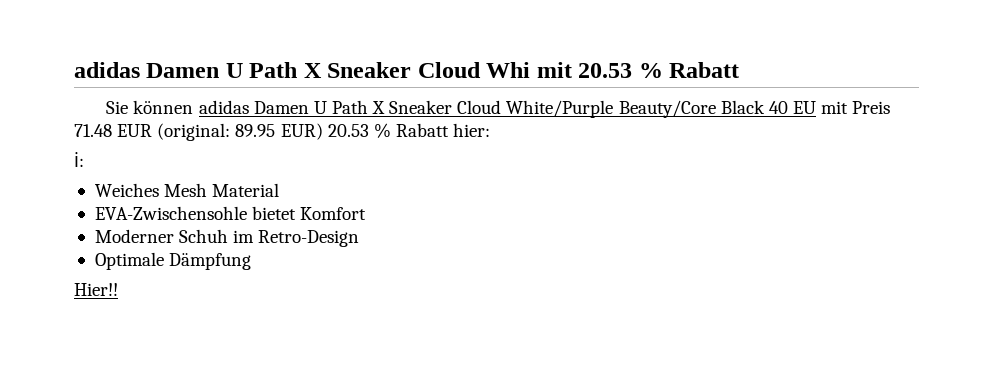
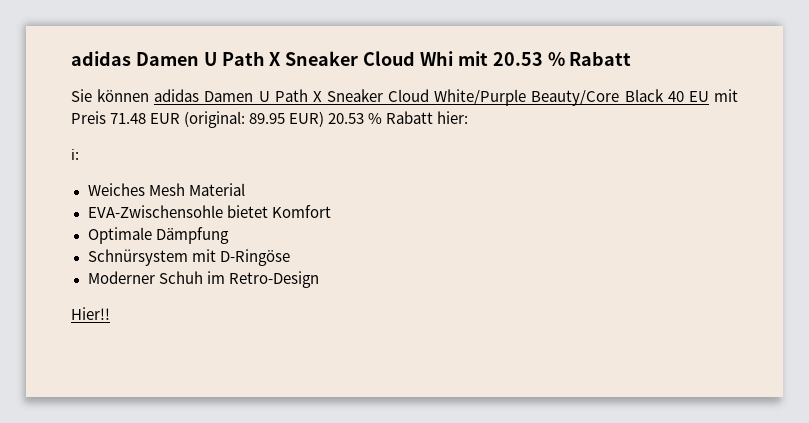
+ Optimale Dämpfung
+ Schnürsystem mit D-Ringöse
- Optimale Dämpfung

